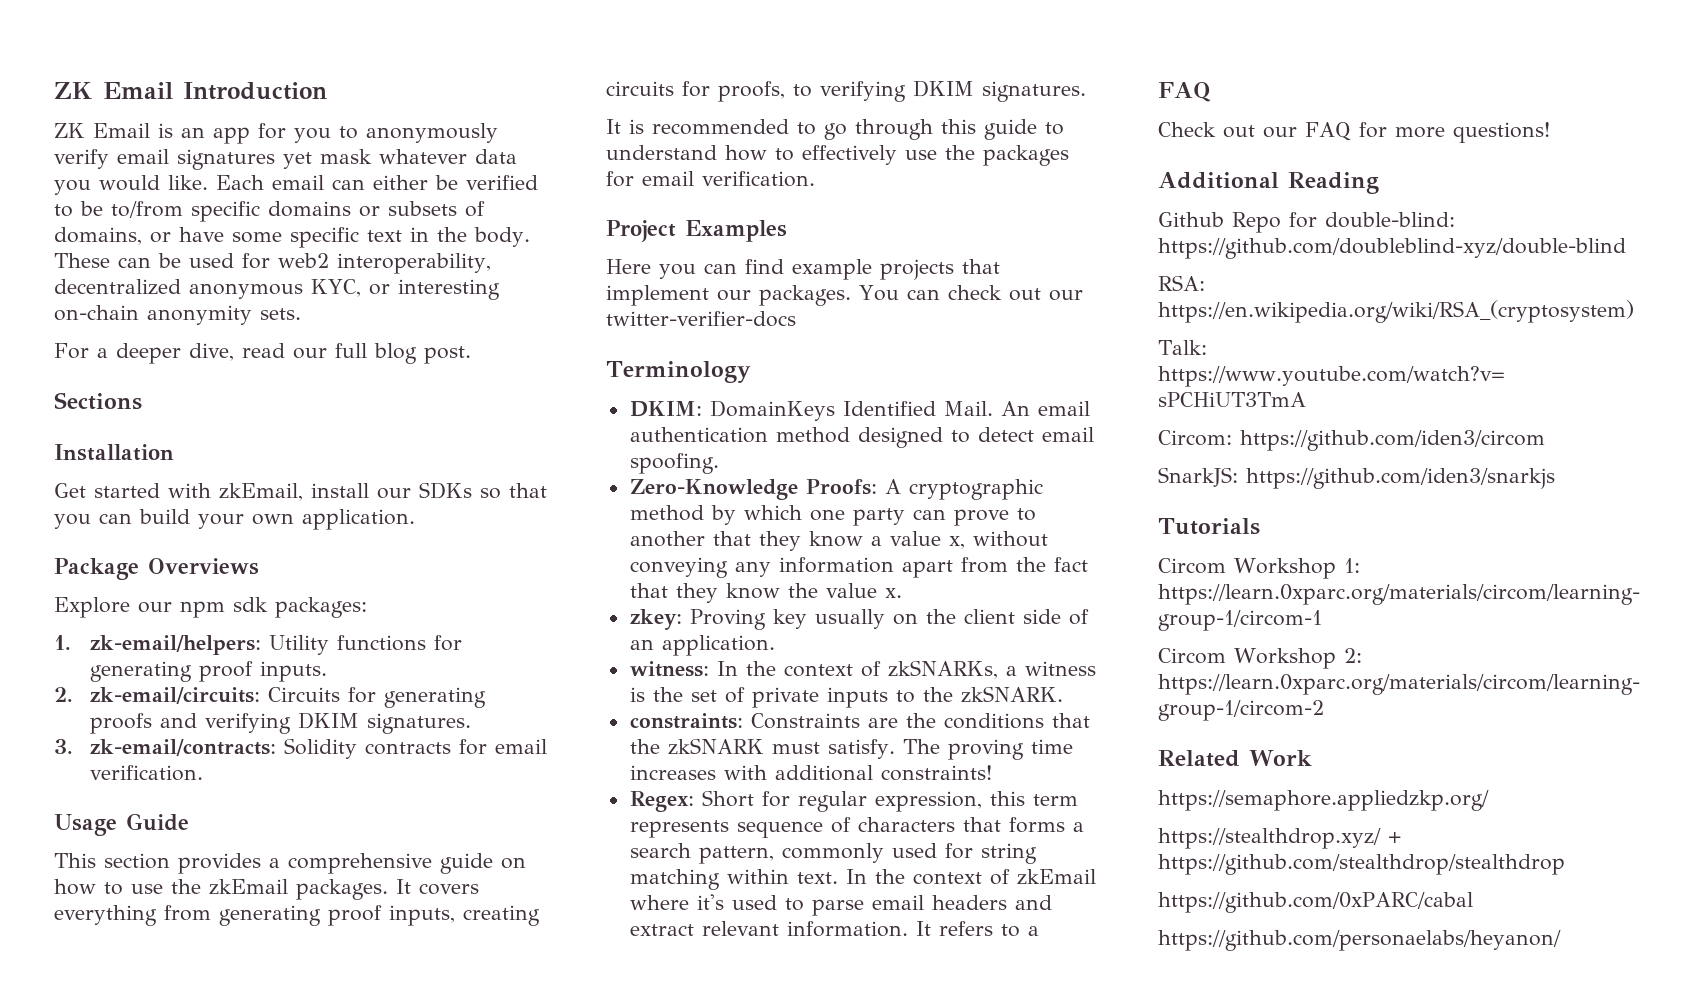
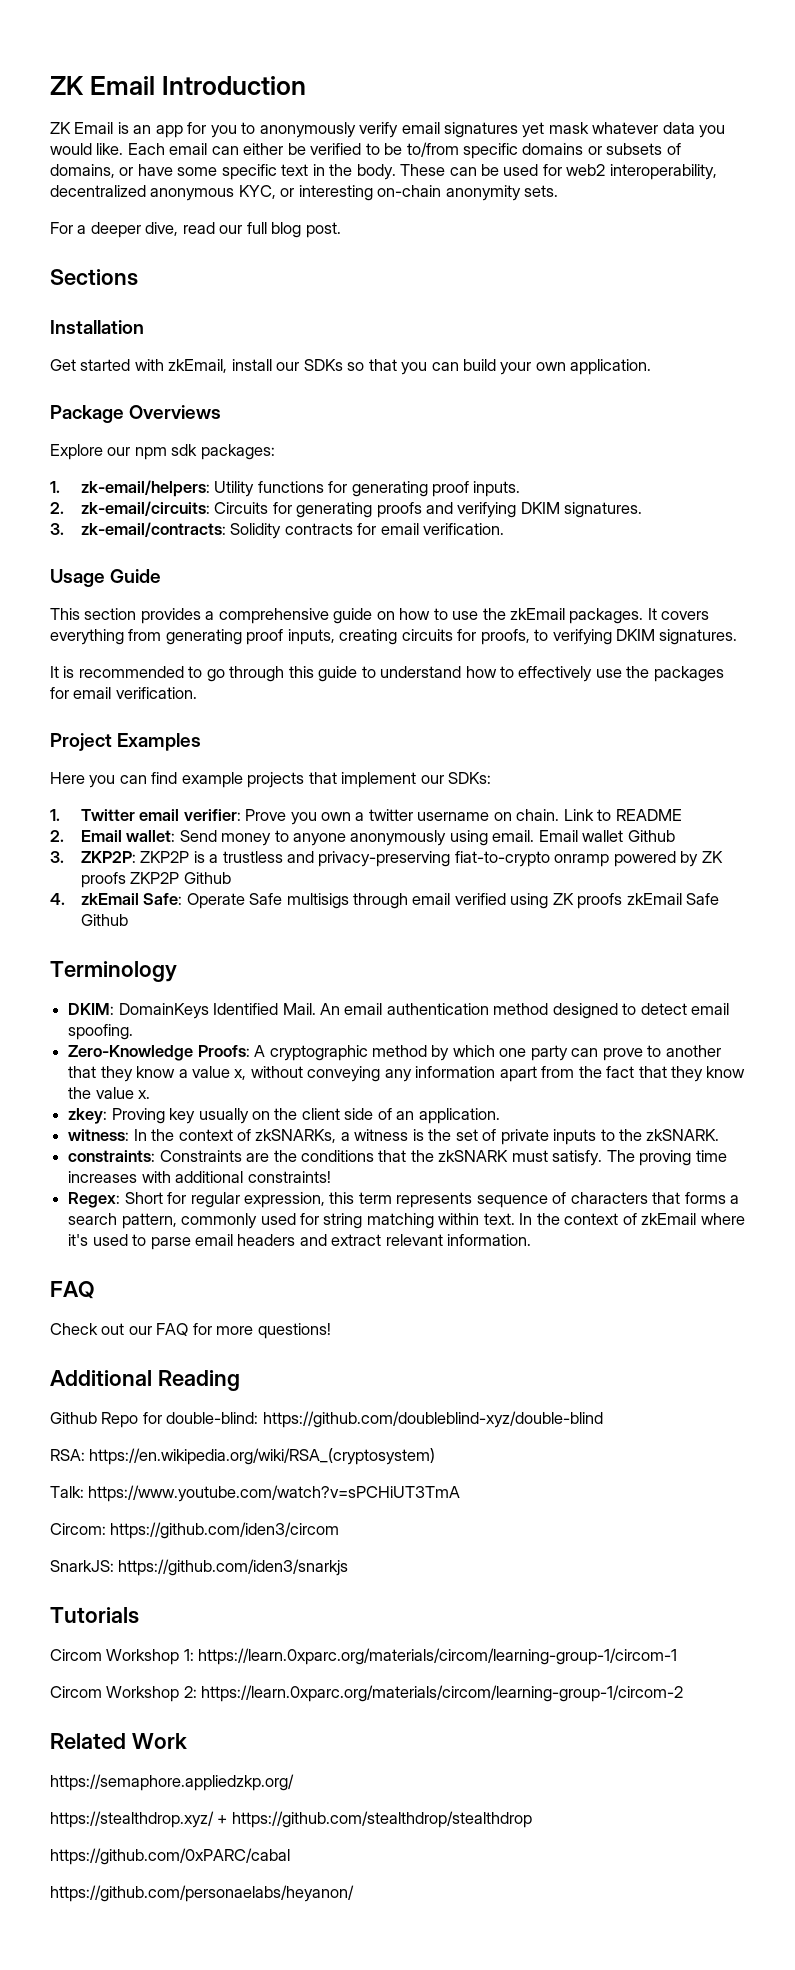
- Here you can find example projects that implement our packages. You can check out our twitter-verifier-docs
+ Here you can find example projects that implement our SDKs:
+ 1. Twitter email verifier: Prove you own a twitter username on chain. Link to README
+ 2. Email wallet: Send money to anyone anonymously using email. Email wallet Github
+ 3. ZKP2P: ZKP2P is a trustless and privacy-preserving fiat-to-crypto onramp powered by ZK proofs ZKP2P Github
+ 4. zkEmail Safe: Operate Safe multisigs through email verified using ZK proofs zkEmail Safe Github
- It refers to a

